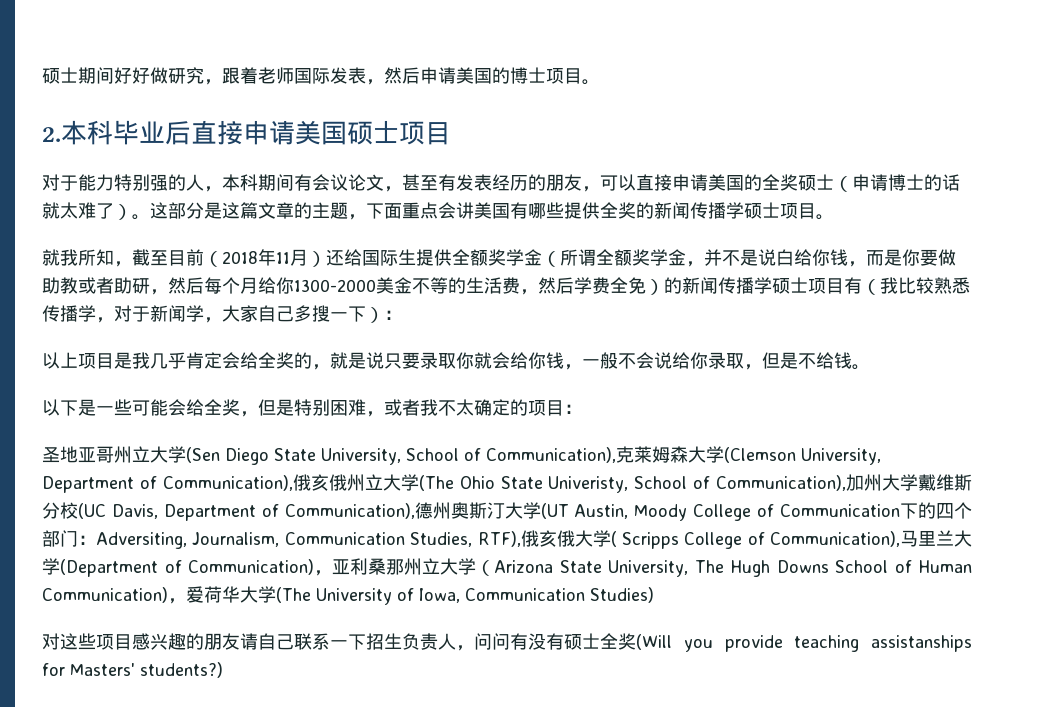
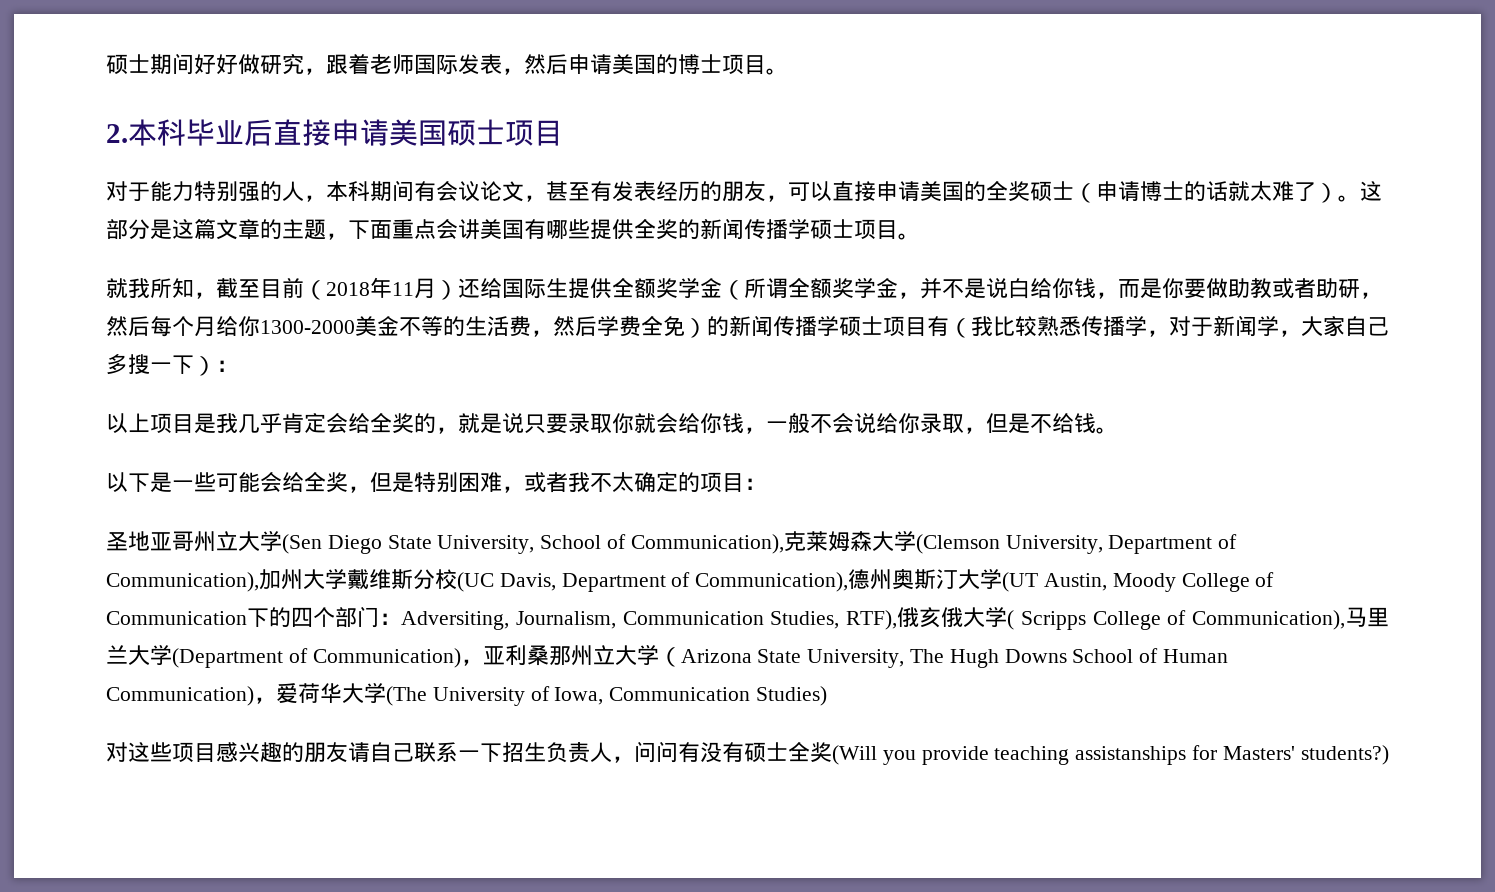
- 圣地亚哥州立大学(Sen Diego State University, School of Communication),克莱姆森大学(Clemson University, Department of Communication),俄亥俄州立大学(The Ohio State Univeristy, School of Communication),加州大学戴维斯分校(UC Davis, Department of Communication),德州奥斯汀大学(UT Austin, Moody College of Communication下的四个部门：
+ 圣地亚哥州立大学(Sen Diego State University, School of Communication),克莱姆森大学(Clemson University, Department of Communication),加州大学戴维斯分校(UC Davis, Department of Communication),德州奥斯汀大学(UT Austin, Moody College of Communication下的四个部门：

